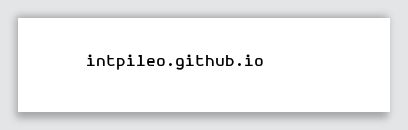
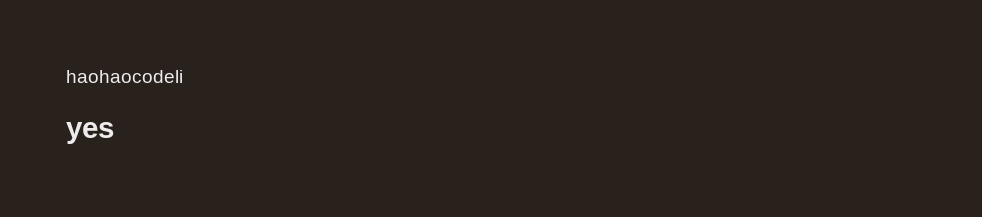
- intpileo.github.io
+ haohaocodeli
+ yes

